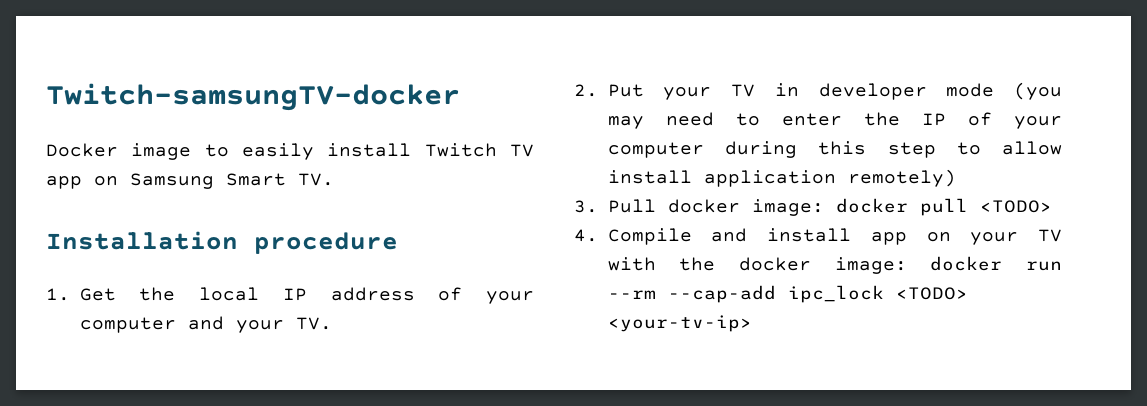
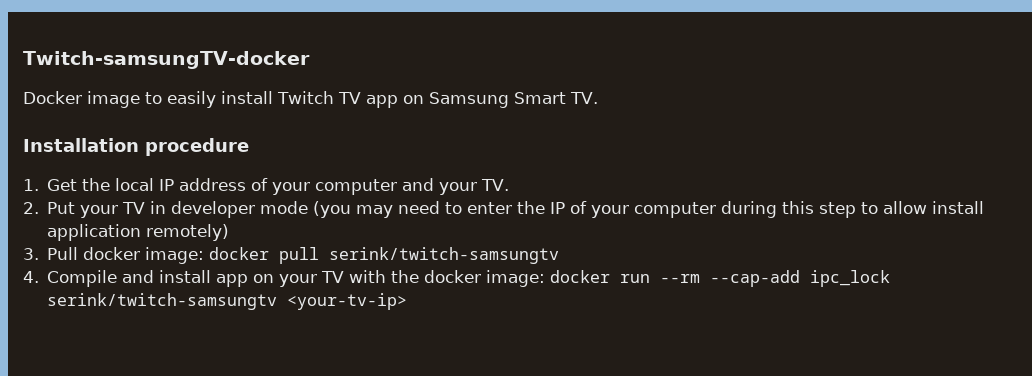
- 3. Pull docker image: docker pull <TODO>
+ 3. Pull docker image: docker pull serink/twitch-samsungtv
- 4. Compile and install app on your TV with the docker image: docker run --rm --cap-add ipc_lock <TODO> <your-tv-ip>
+ 4. Compile and install app on your TV with the docker image: docker run --rm --cap-add ipc_lock serink/twitch-samsungtv <your-tv-ip>

